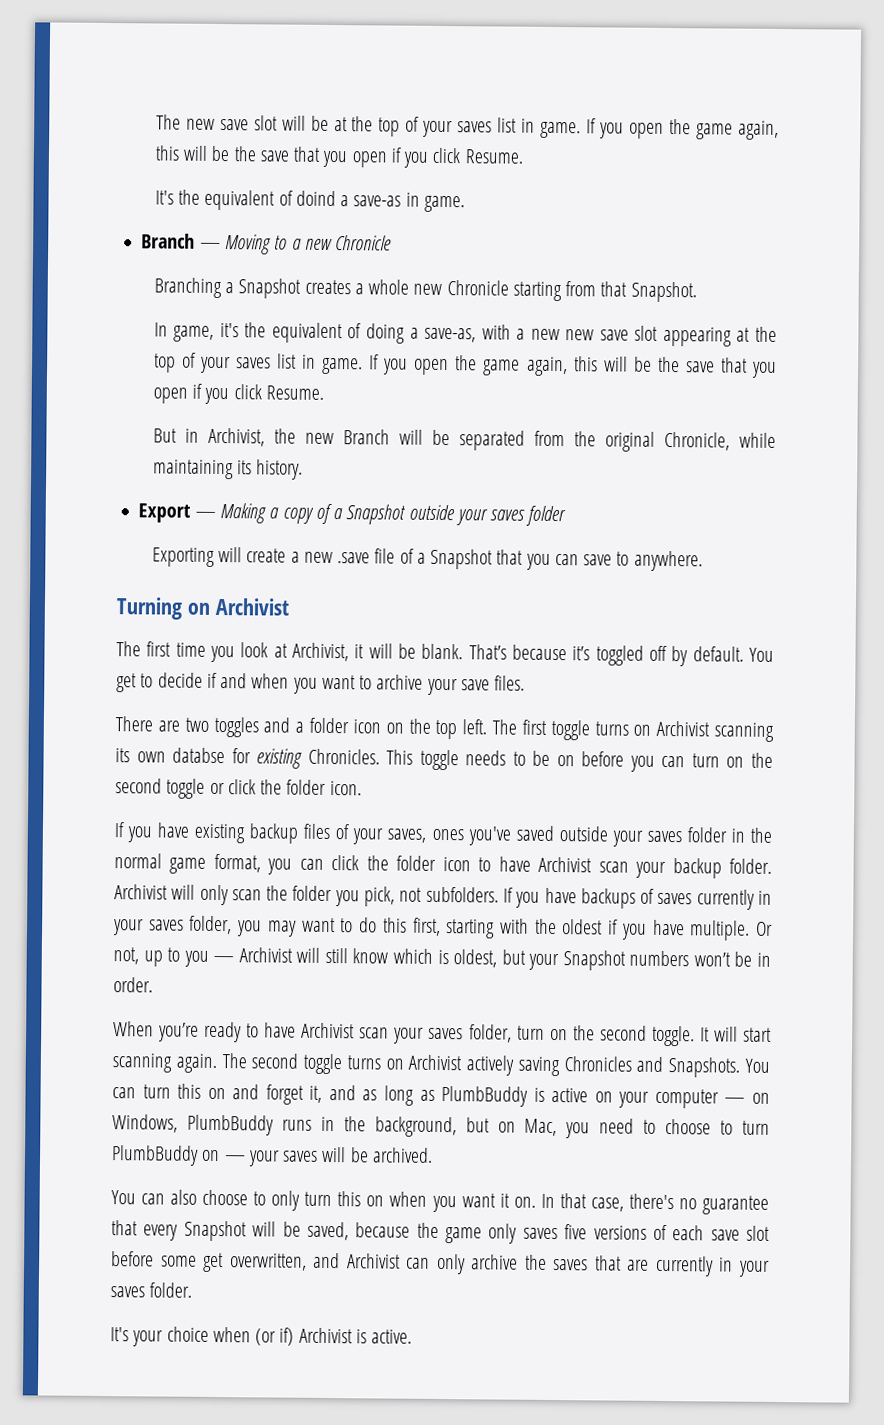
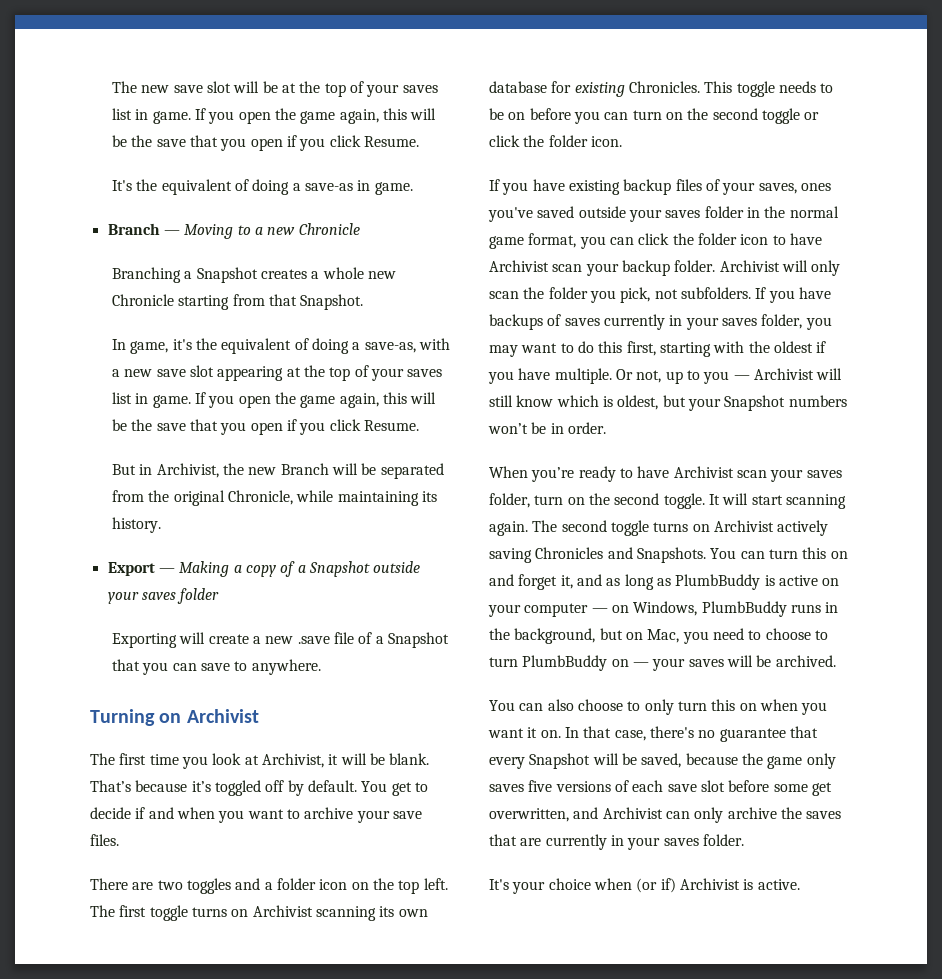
- It's the equivalent of doind a save-as in game.
+ It's the equivalent of doing a save-as in game.
- In game, it's the equivalent of doing a save-as, with a new new save slot appearing at the top of your saves list in game.
+ In game, it's the equivalent of doing a save-as, with a new save slot appearing at the top of your saves list in game.
- The first toggle turns on Archivist scanning its own databse for existing Chronicles.
+ The first toggle turns on Archivist scanning its own database for existing Chronicles.

